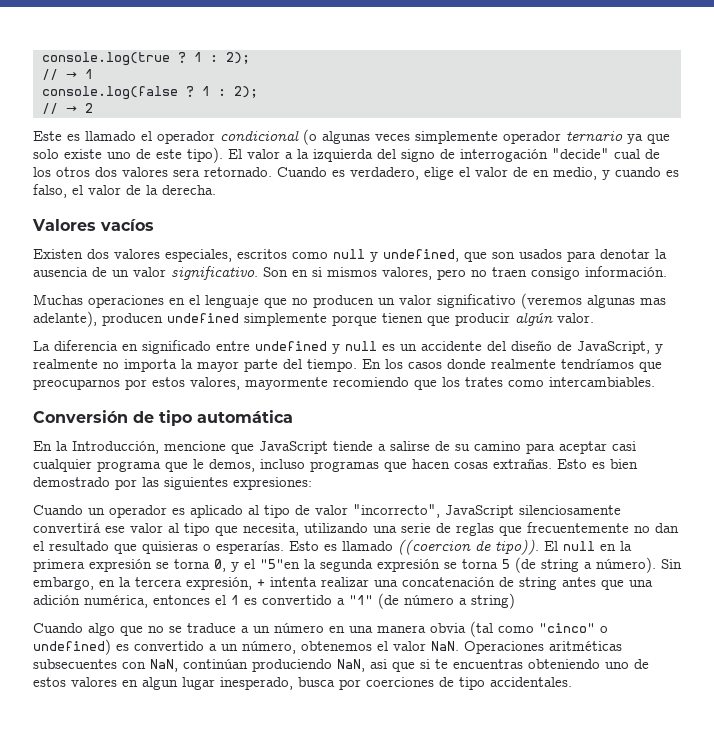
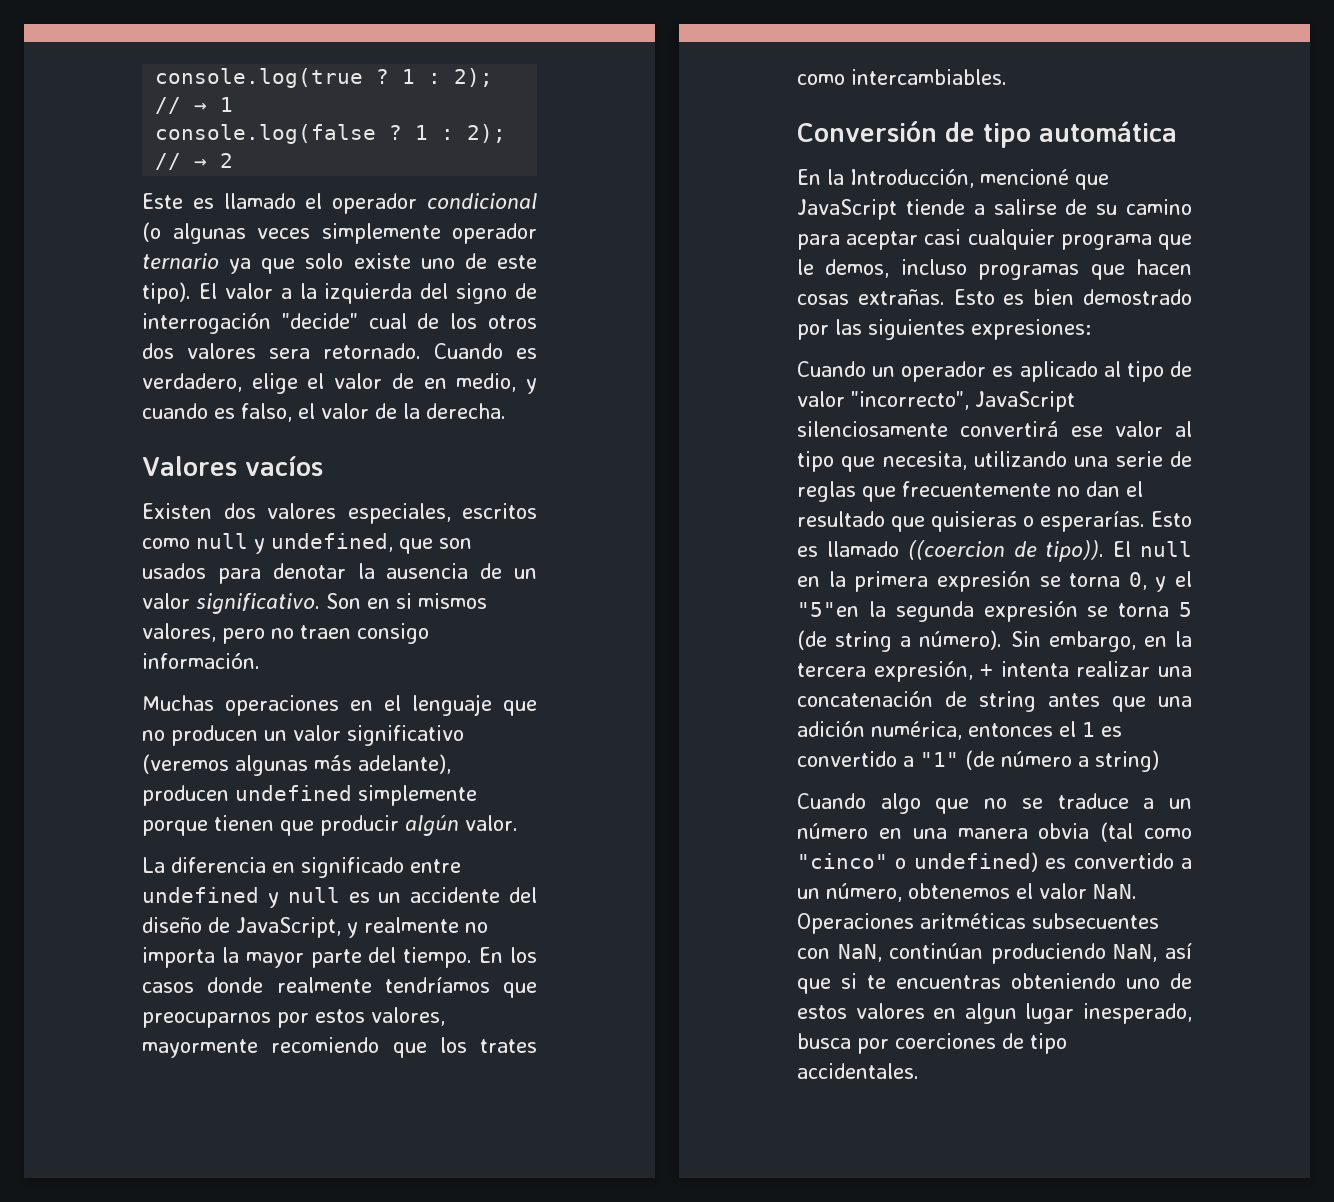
- Muchas operaciones en el lenguaje que no producen un valor significativo (veremos algunas mas adelante), producen undefined simplemente porque tienen que producir algún valor.
+ Muchas operaciones en el lenguaje que no producen un valor significativo (veremos algunas más adelante), producen undefined simplemente porque tienen que producir algún valor.
- En la Introducción, mencione que JavaScript tiende a salirse de su camino para aceptar casi cualquier programa que le demos, incluso programas que hacen cosas extrañas.
+ En la Introducción, mencioné que JavaScript tiende a salirse de su camino para aceptar casi cualquier programa que le demos, incluso programas que hacen cosas extrañas.
- Cuando algo que no se traduce a un número en una manera obvia (tal como "cinco" o undefined) es convertido a un número, obtenemos el valor NaN. Operaciones aritméticas subsecuentes con NaN, continúan produciendo NaN, asi que si te encuentras obteniendo uno de estos valores en algun lugar inesperado, busca por coerciones de tipo accidentales.
+ Cuando algo que no se traduce a un número en una manera obvia (tal como "cinco" o undefined) es convertido a un número, obtenemos el valor NaN. Operaciones aritméticas subsecuentes con NaN, continúan produciendo NaN, así que si te encuentras obteniendo uno de estos valores en algun lugar inesperado, busca por coerciones de tipo accidentales.

